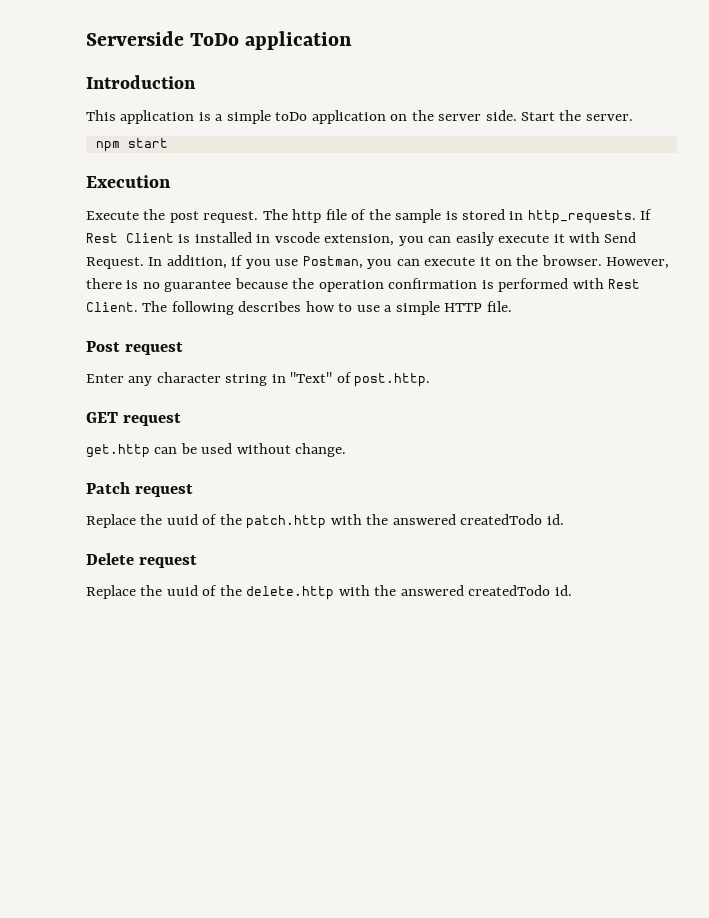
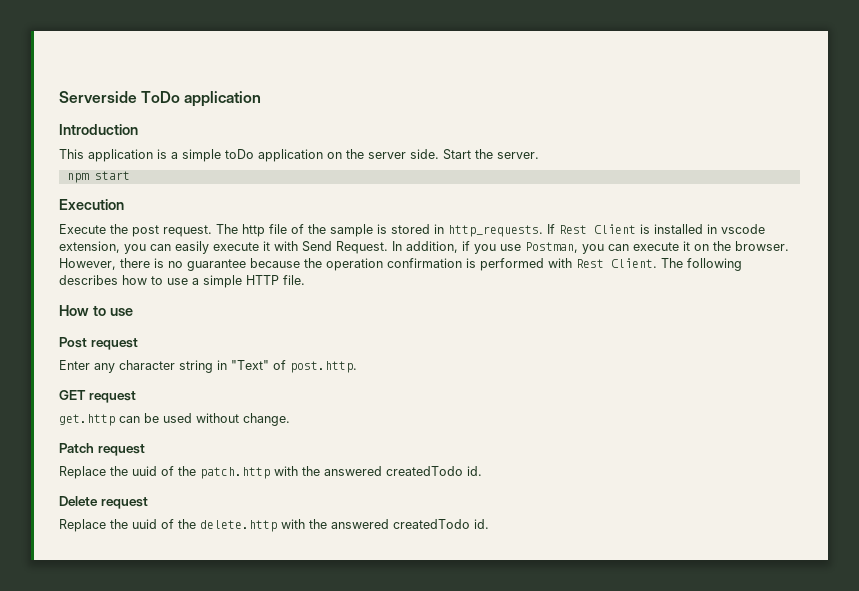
+ How to use

